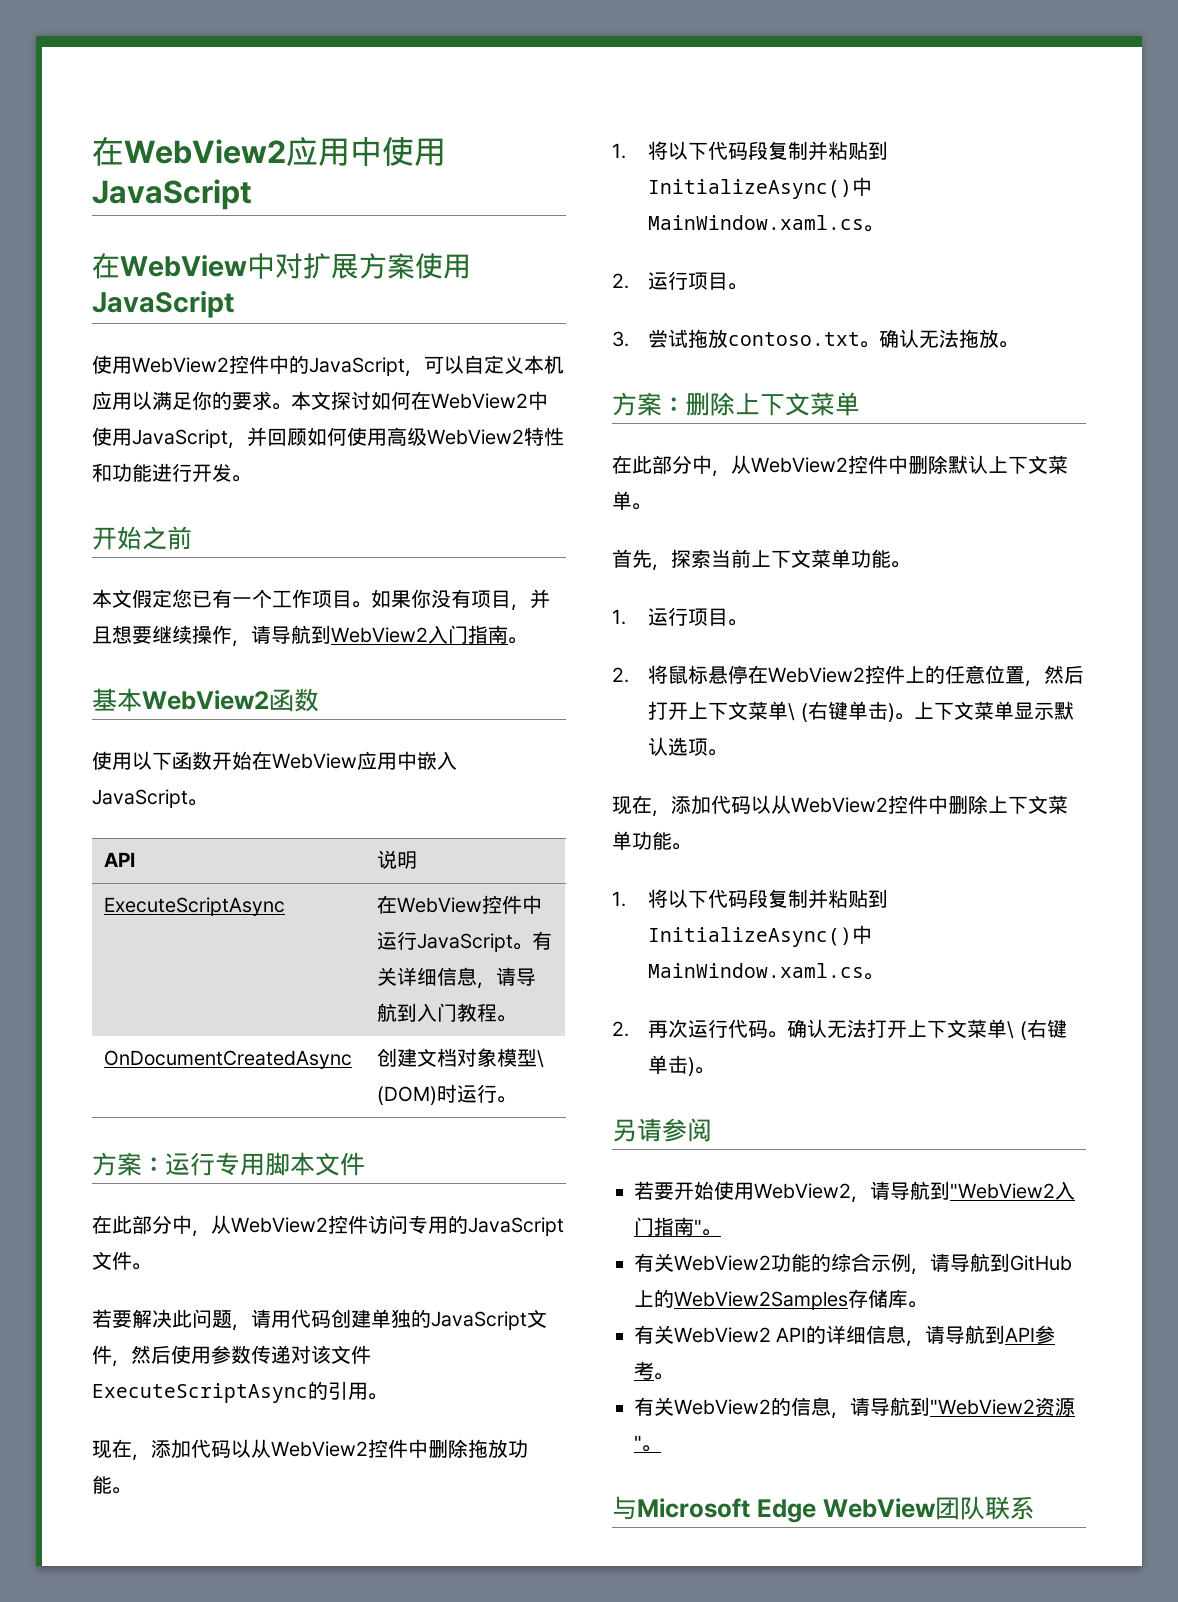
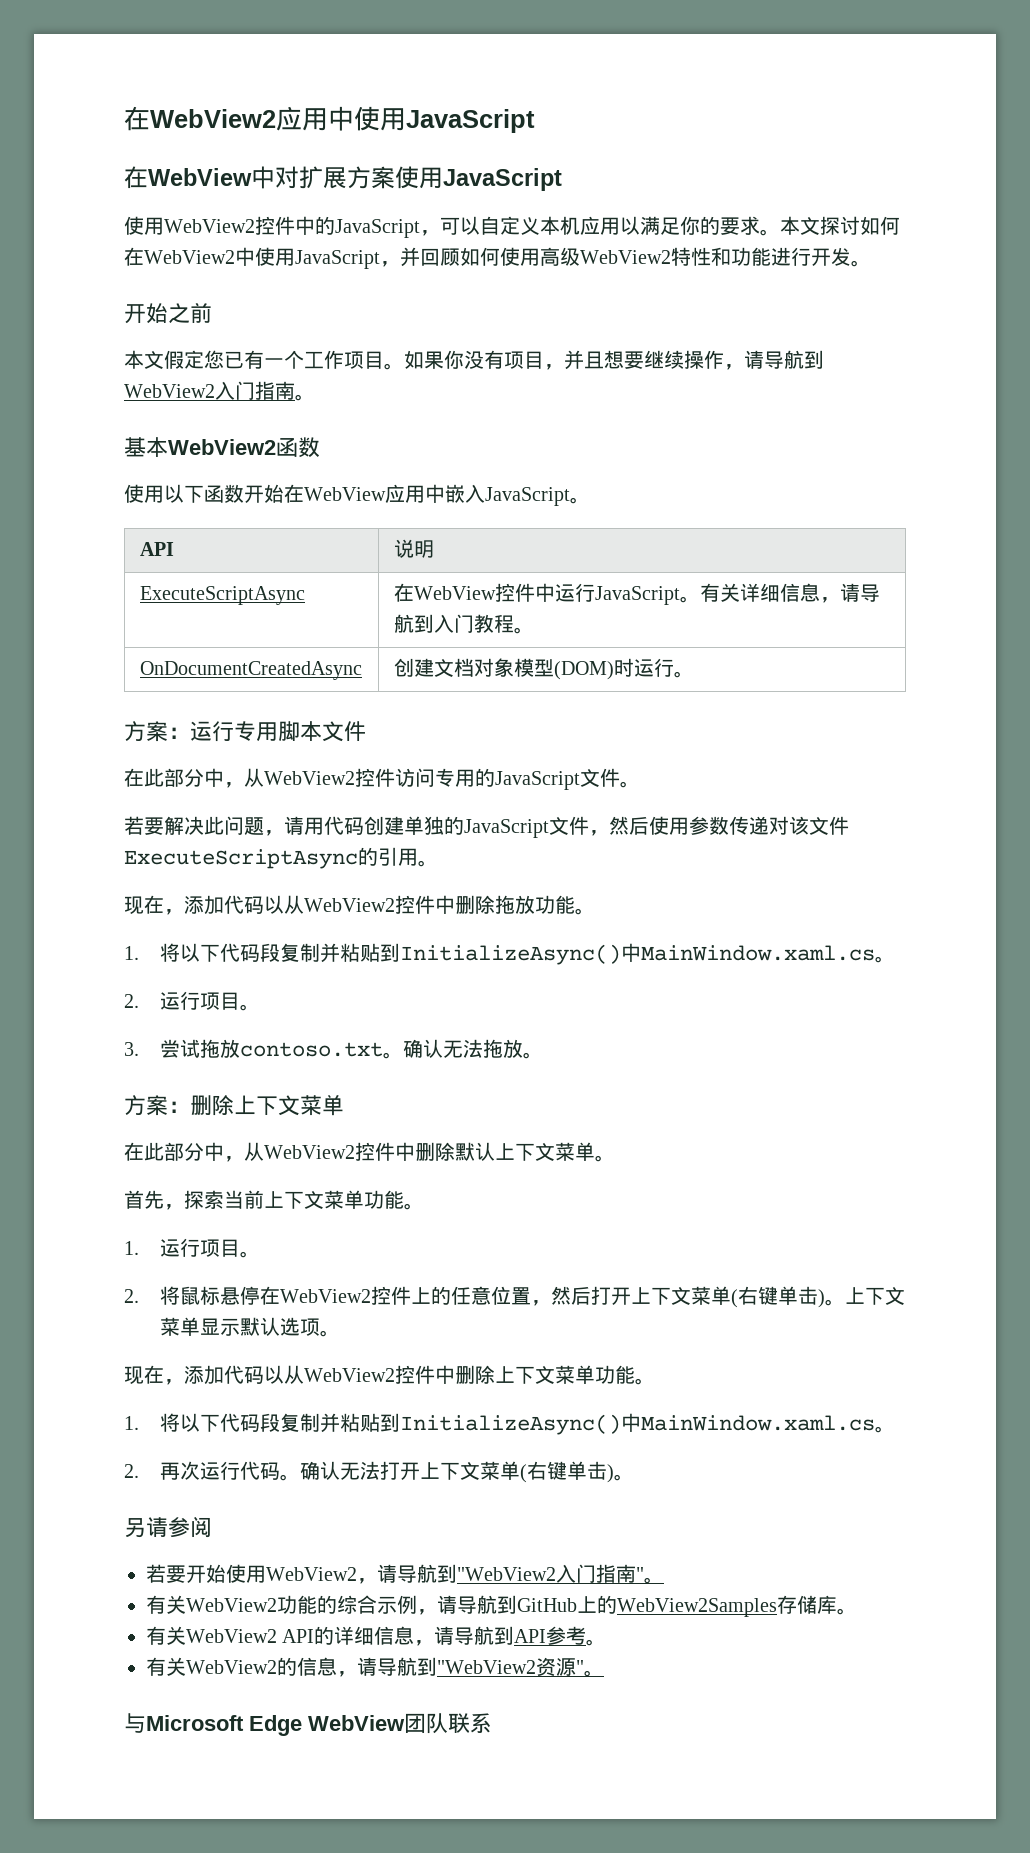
- OnDocumentCreatedAsync | 创建文档对象模型\ (DOM)时运行。
+ OnDocumentCreatedAsync | 创建文档对象模型(DOM)时运行。
- 2.将鼠标悬停在WebView2控件上的任意位置，然后打开上下文菜单\ (右键单击)。
+ 2.将鼠标悬停在WebView2控件上的任意位置，然后打开上下文菜单(右键单击)。
- 确认无法打开上下文菜单\ (右键单击)。
+ 确认无法打开上下文菜单(右键单击)。

